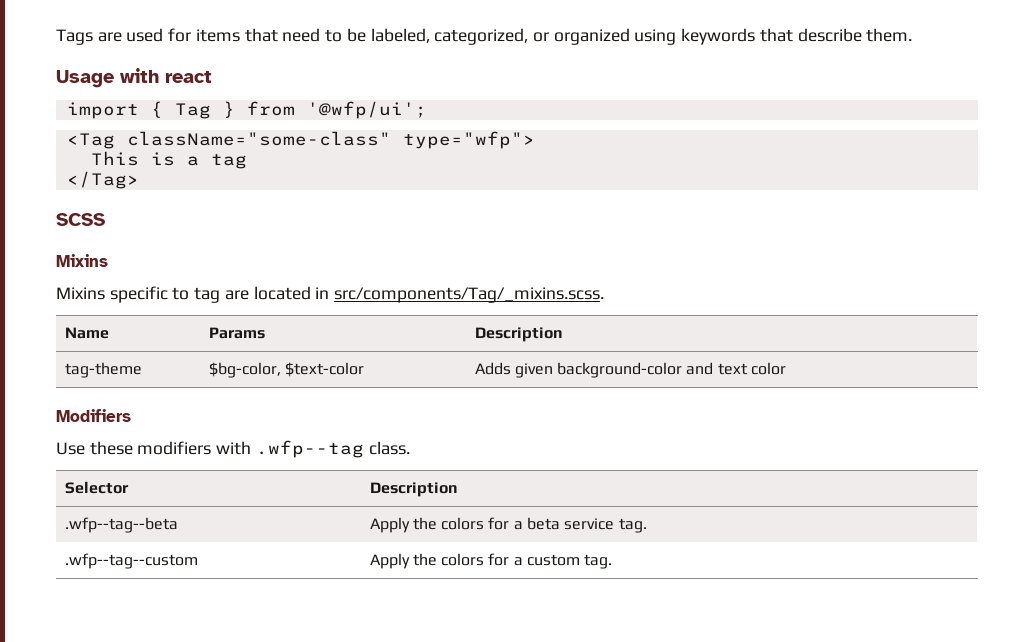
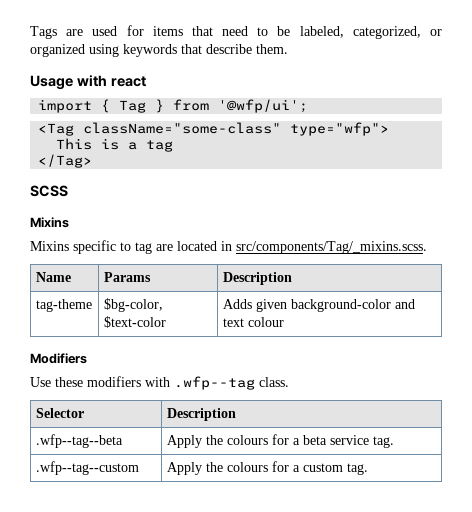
- tag-theme | $bg-color, $text-color | Adds given background-color and text color
+ tag-theme | $bg-color, $text-color | Adds given background-color and text colour
- .wfp--tag--beta | Apply the colors for a beta service tag.
+ .wfp--tag--beta | Apply the colours for a beta service tag.
- .wfp--tag--custom | Apply the colors for a custom tag.
+ .wfp--tag--custom | Apply the colours for a custom tag.

